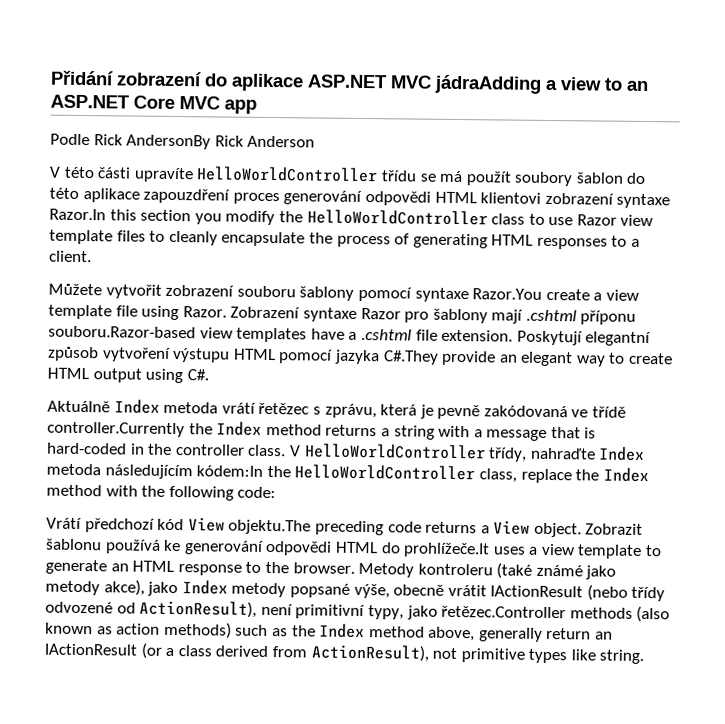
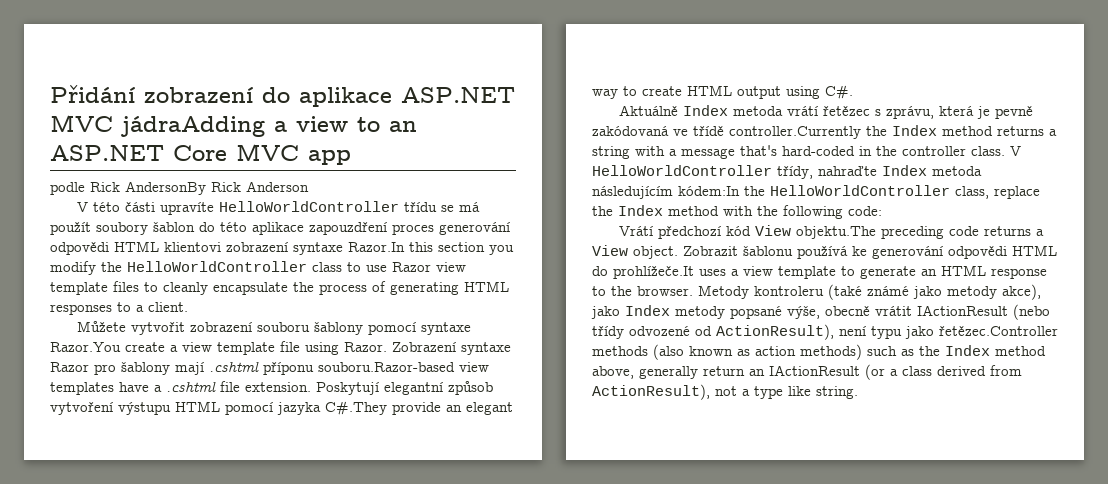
- Podle Rick AndersonBy Rick Anderson
+ podle Rick AndersonBy Rick Anderson
- Aktuálně Index metoda vrátí řetězec s zprávu, která je pevně zakódovaná ve třídě controller.Currently the Index method returns a string with a message that is hard-coded in the controller class.
+ Aktuálně Index metoda vrátí řetězec s zprávu, která je pevně zakódovaná ve třídě controller.Currently the Index method returns a string with a message that's hard-coded in the controller class.
- Metody kontroleru (také známé jako metody akce), jako Index metody popsané výše, obecně vrátit IActionResult (nebo třídy odvozené od ActionResult), není primitivní typy, jako řetězec.Controller methods (also known as action methods) such as the Index method above, generally return an IActionResult (or a class derived from ActionResult), not primitive types like string.
+ Metody kontroleru (také známé jako metody akce), jako Index metody popsané výše, obecně vrátit IActionResult (nebo třídy odvozené od ActionResult), není typu jako řetězec.Controller methods (also known as action methods) such as the Index method above, generally return an IActionResult (or a class derived from ActionResult), not a type like string.

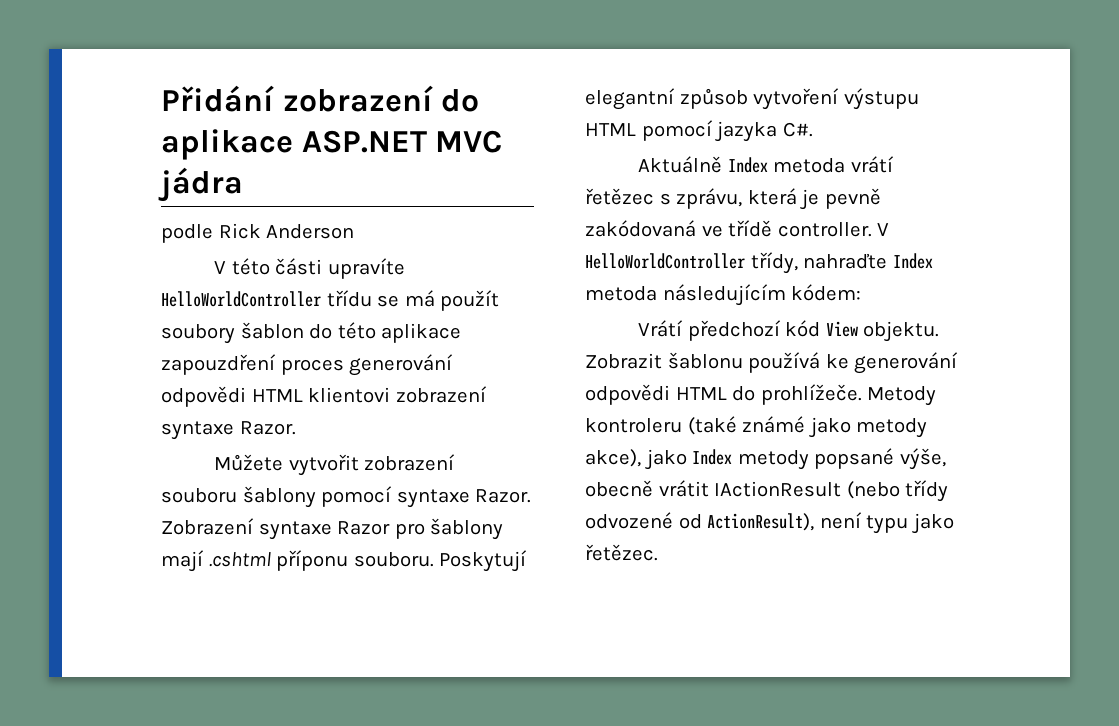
- Přidání zobrazení do aplikace ASP.NET MVC jádraAdding a view to an ASP.NET Core MVC app
+ Přidání zobrazení do aplikace ASP.NET MVC jádra
- podle Rick AndersonBy Rick Anderson
+ podle Rick Anderson
- V této části upravíte HelloWorldController třídu se má použít soubory šablon do této aplikace zapouzdření proces generování odpovědi HTML klientovi zobrazení syntaxe Razor.In this section you modify the HelloWorldController class to use Razor view template files to cleanly encapsulate the process of generating HTML responses to a client.
+ V této části upravíte HelloWorldController třídu se má použít soubory šablon do této aplikace zapouzdření proces generování odpovědi HTML klientovi zobrazení syntaxe Razor.
- Můžete vytvořit zobrazení souboru šablony pomocí syntaxe Razor.You create a view template file using Razor.
+ Můžete vytvořit zobrazení souboru šablony pomocí syntaxe Razor.
- Zobrazení syntaxe Razor pro šablony mají .cshtml příponu souboru.Razor-based view templates have a .cshtml file extension.
+ Zobrazení syntaxe Razor pro šablony mají .cshtml příponu souboru.
- Poskytují elegantní způsob vytvoření výstupu HTML pomocí jazyka C#.They provide an elegant way to create HTML output using C#.
+ Poskytují elegantní způsob vytvoření výstupu HTML pomocí jazyka C#.
- Aktuálně Index metoda vrátí řetězec s zprávu, která je pevně zakódovaná ve třídě controller.Currently the Index method returns a string with a message that's hard-coded in the controller class.
+ Aktuálně Index metoda vrátí řetězec s zprávu, která je pevně zakódovaná ve třídě controller.
- V HelloWorldController třídy, nahraďte Index metoda následujícím kódem:In the HelloWorldController class, replace the Index method with the following code:
- Vrátí předchozí kód View objektu.The preceding code returns a View object.
+ V HelloWorldController třídy, nahraďte Index metoda následujícím kódem:
+ Vrátí předchozí kód View objektu.
- Zobrazit šablonu používá ke generování odpovědi HTML do prohlížeče.It uses a view template to generate an HTML response to the browser.
+ Zobrazit šablonu používá ke generování odpovědi HTML do prohlížeče.
- Metody kontroleru (také známé jako metody akce), jako Index metody popsané výše, obecně vrátit IActionResult (nebo třídy odvozené od ActionResult), není typu jako řetězec.Controller methods (also known as action methods) such as the Index method above, generally return an IActionResult (or a class derived from ActionResult), not a type like string.
+ Metody kontroleru (také známé jako metody akce), jako Index metody popsané výše, obecně vrátit IActionResult (nebo třídy odvozené od ActionResult), není typu jako řetězec.

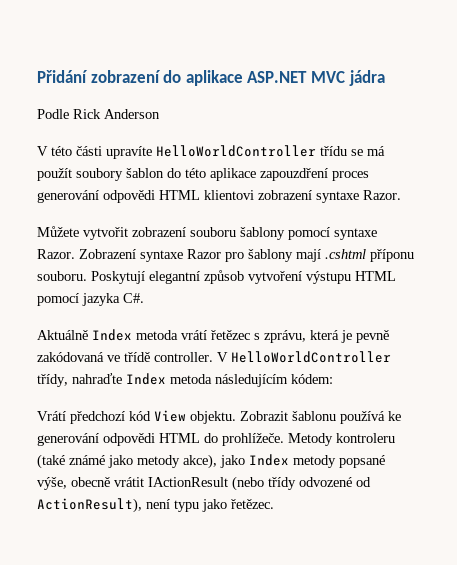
- podle Rick Anderson
+ Podle Rick Anderson

